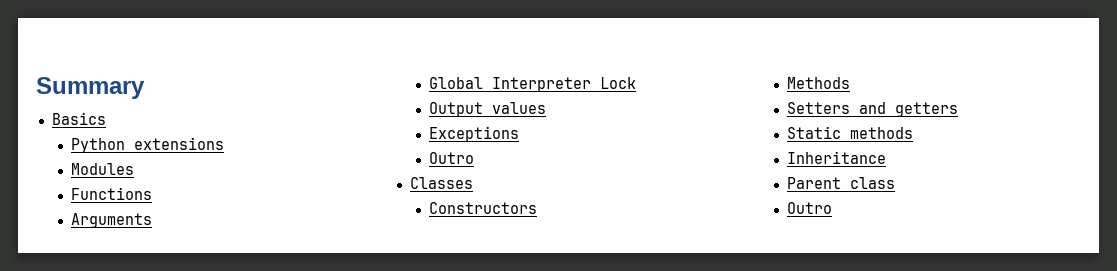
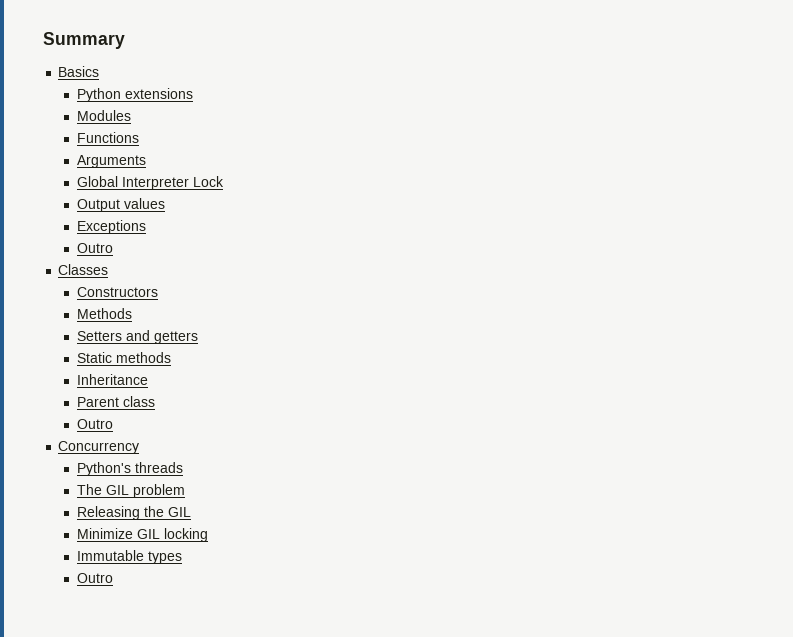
+ Concurrency
+ Python's threads
+ The GIL problem
+ Releasing the GIL
+ Minimize GIL locking
+ Immutable types
+ Outro

